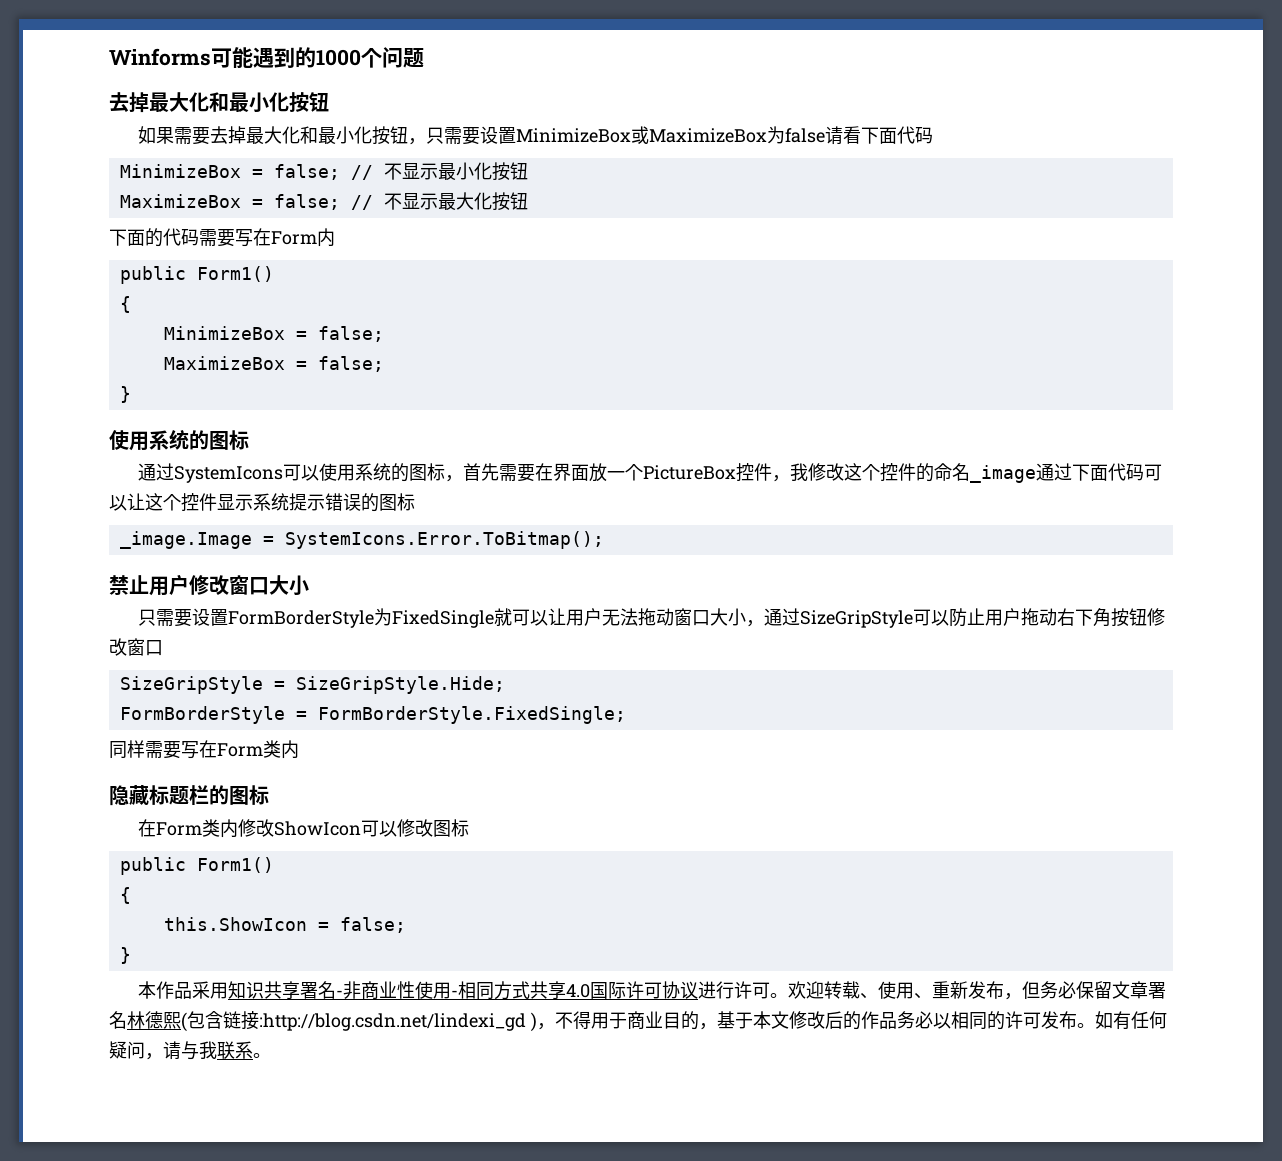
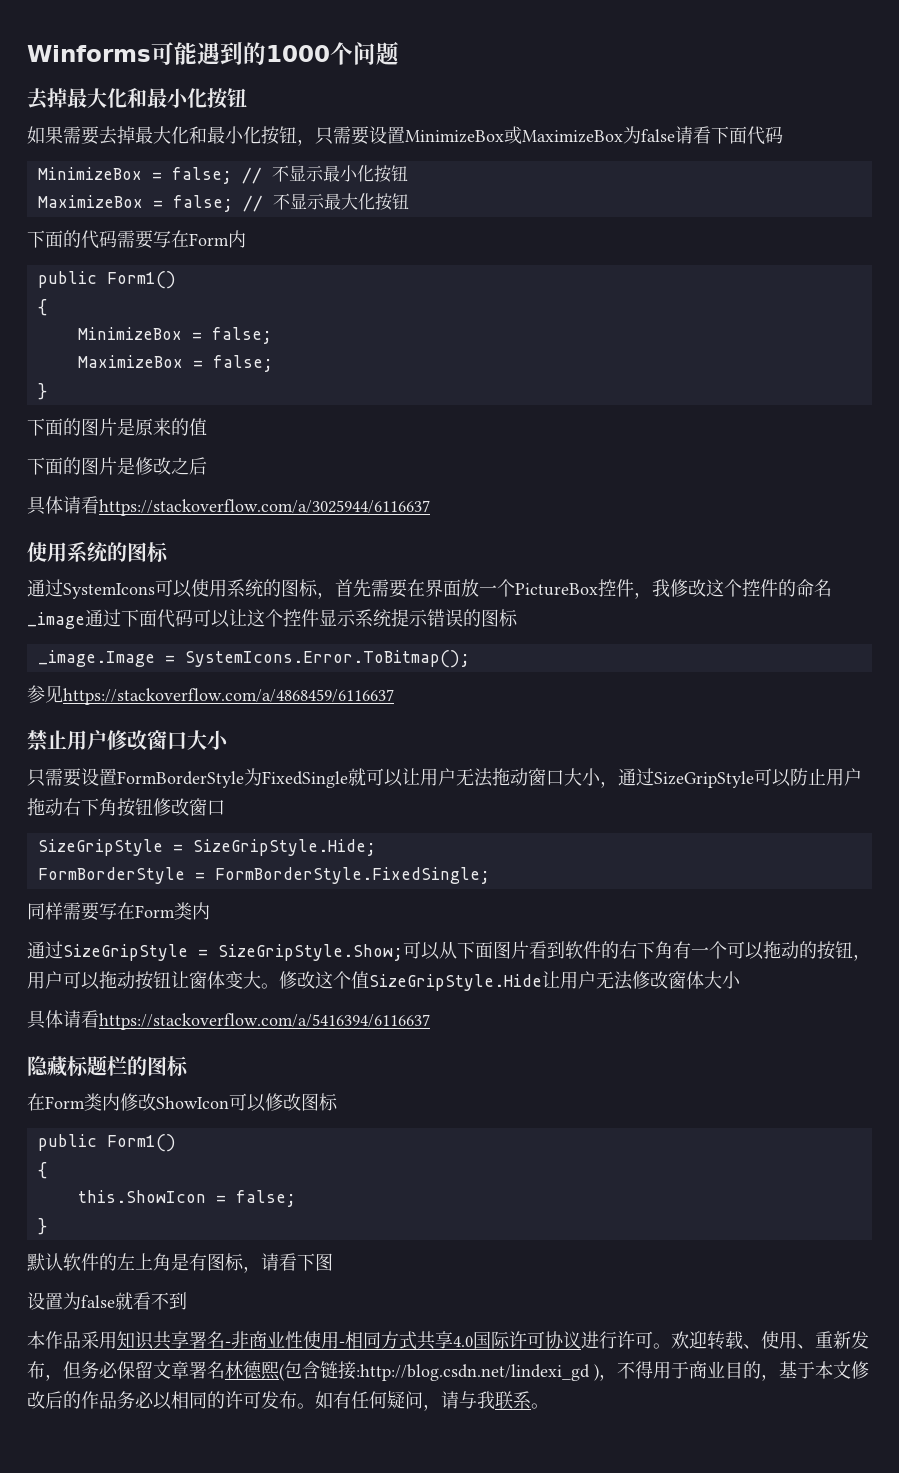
+ 下面的图片是原来的值
+ 下面的图片是修改之后
+ 具体请看https://stackoverflow.com/a/3025944/6116637
+ 参见https://stackoverflow.com/a/4868459/6116637
+ 通过SizeGripStyle = SizeGripStyle.Show;可以从下面图片看到软件的右下角有一个可以拖动的按钮，用户可以拖动按钮让窗体变大。修改这个值SizeGripStyle.Hide让用户无法修改窗体大小
+ 具体请看https://stackoverflow.com/a/5416394/6116637
+ 默认软件的左上角是有图标，请看下图
+ 设置为false就看不到

